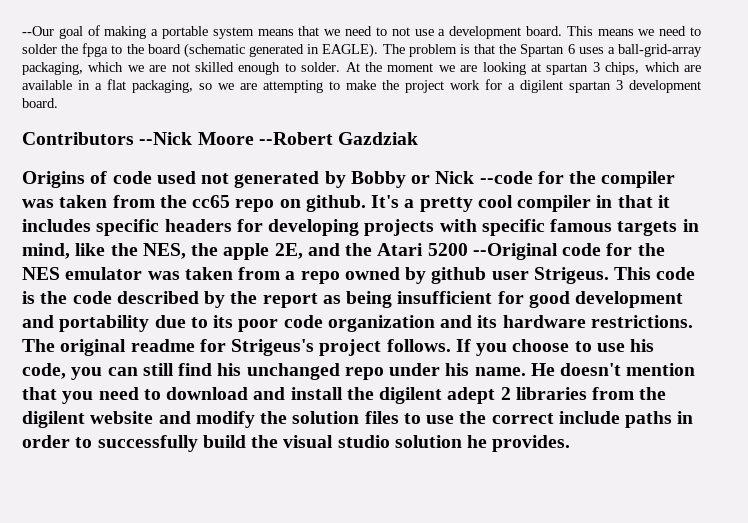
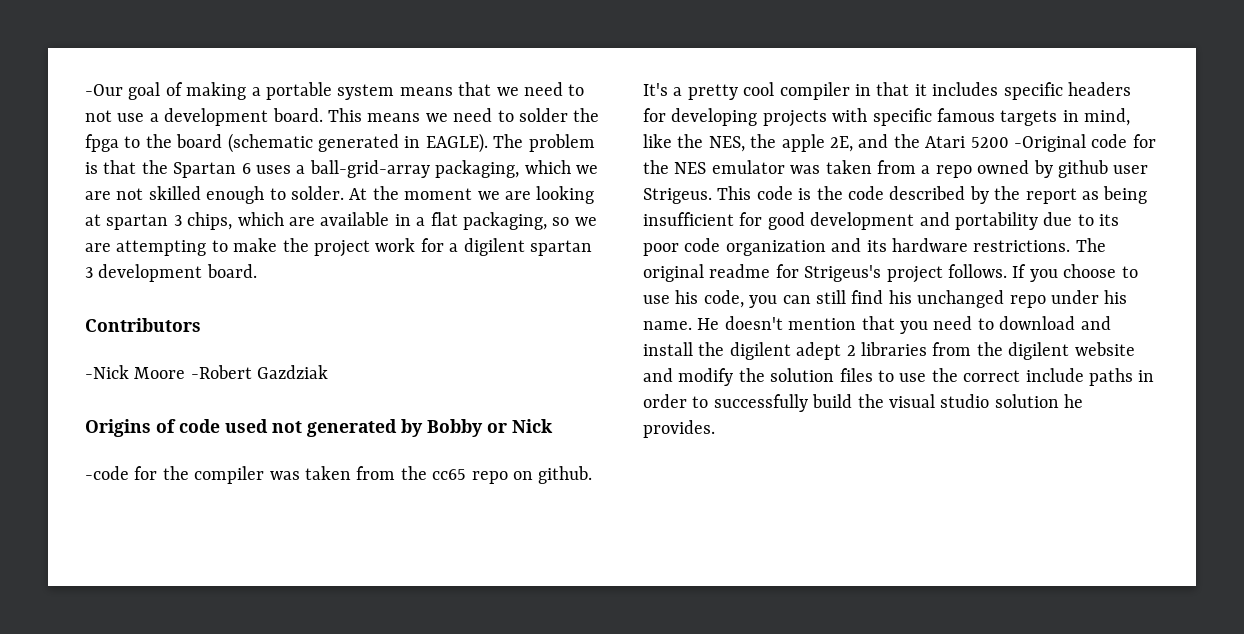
- --Our goal of making a portable system means that we need to not use a development board.
+ -Our goal of making a portable system means that we need to not use a development board.
- Contributors --Nick Moore --Robert Gazdziak
+ Contributors
+ -Nick Moore -Robert Gazdziak
- Origins of code used not generated by Bobby or Nick --code for the compiler was taken from the cc65 repo on github.
+ Origins of code used not generated by Bobby or Nick
+ -code for the compiler was taken from the cc65 repo on github.
- It's a pretty cool compiler in that it includes specific headers for developing projects with specific famous targets in mind, like the NES, the apple 2E, and the Atari 5200 --Original code for the NES emulator was taken from a repo owned by github user Strigeus.
+ It's a pretty cool compiler in that it includes specific headers for developing projects with specific famous targets in mind, like the NES, the apple 2E, and the Atari 5200 -Original code for the NES emulator was taken from a repo owned by github user Strigeus.

